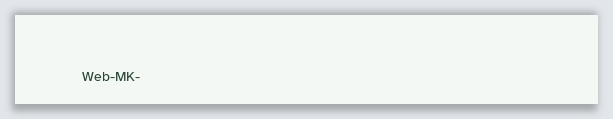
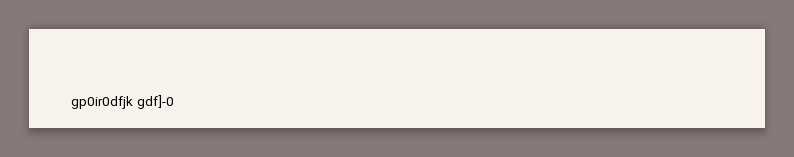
- Web-MK-
+ gp0ir0dfjk gdf]-0

